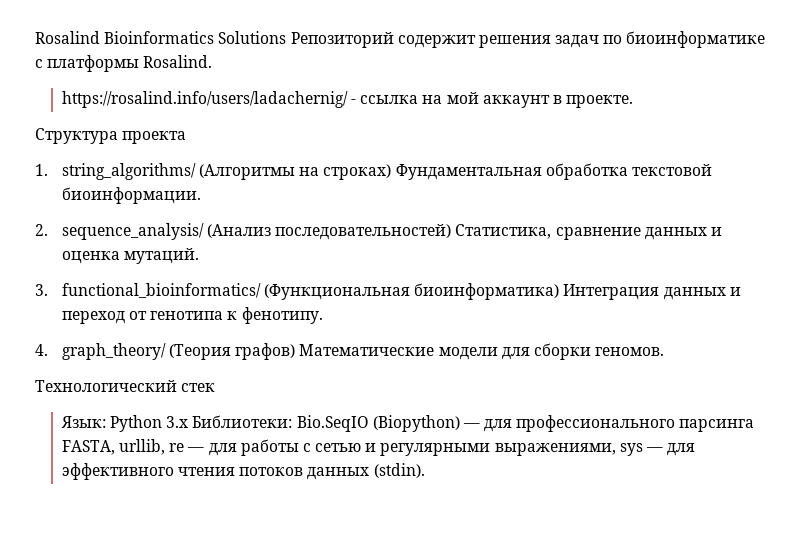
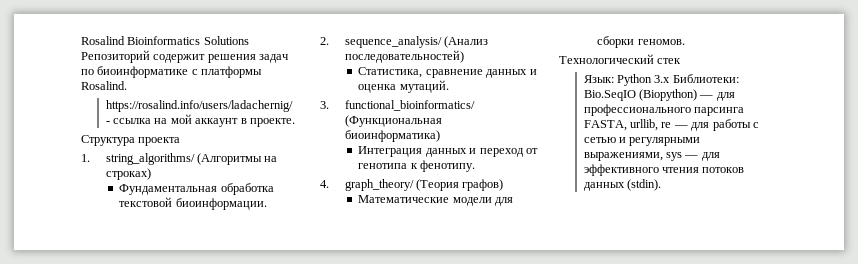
- 1. string_algorithms/ (Алгоритмы на строках) Фундаментальная обработка текстовой биоинформации.
+ 1. string_algorithms/ (Алгоритмы на строках)
+ Фундаментальная обработка текстовой биоинформации.
- 2. sequence_analysis/ (Анализ последовательностей) Статистика, сравнение данных и оценка мутаций.
+ 2. sequence_analysis/ (Анализ последовательностей)
+ Статистика, сравнение данных и оценка мутаций.
- 3. functional_bioinformatics/ (Функциональная биоинформатика) Интеграция данных и переход от генотипа к фенотипу.
+ 3. functional_bioinformatics/ (Функциональная биоинформатика)
+ Интеграция данных и переход от генотипа к фенотипу.
- 4. graph_theory/ (Теория графов) Математические модели для сборки геномов.
+ 4. graph_theory/ (Теория графов)
+ Математические модели для сборки геномов.

